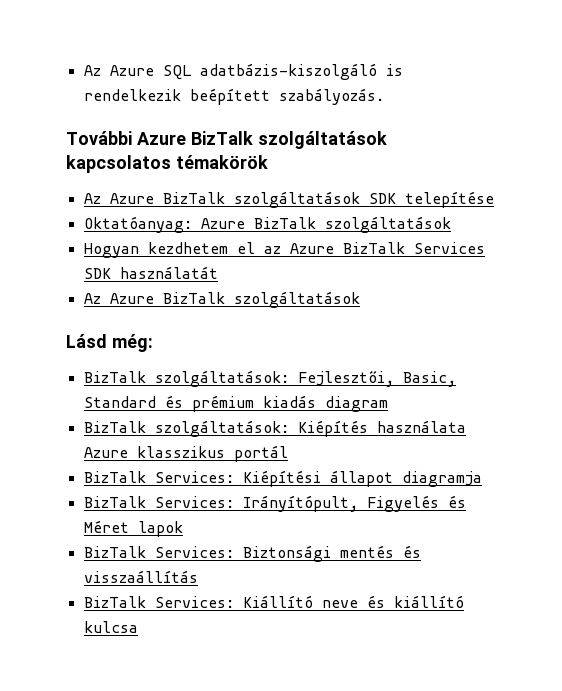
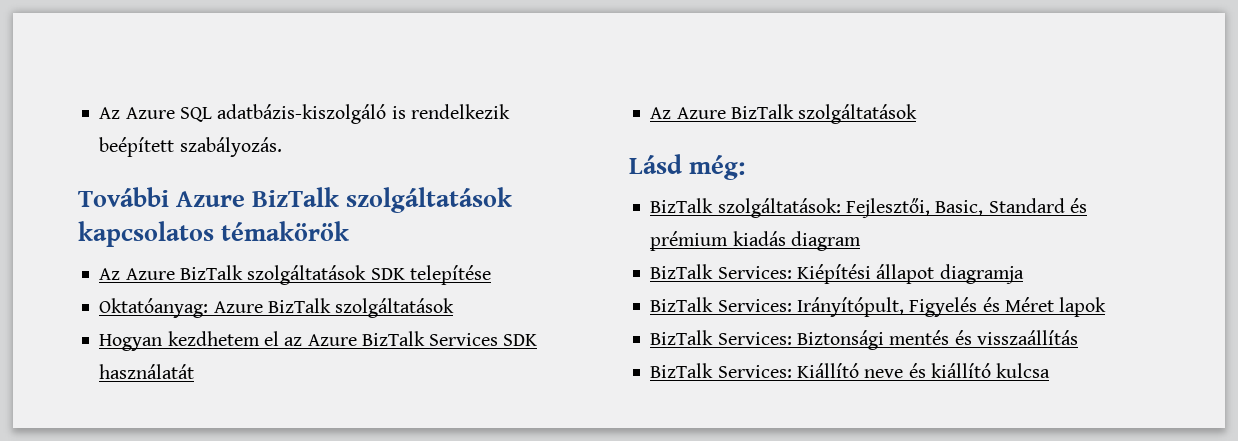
- BizTalk szolgáltatások: Kiépítés használata Azure klasszikus portál

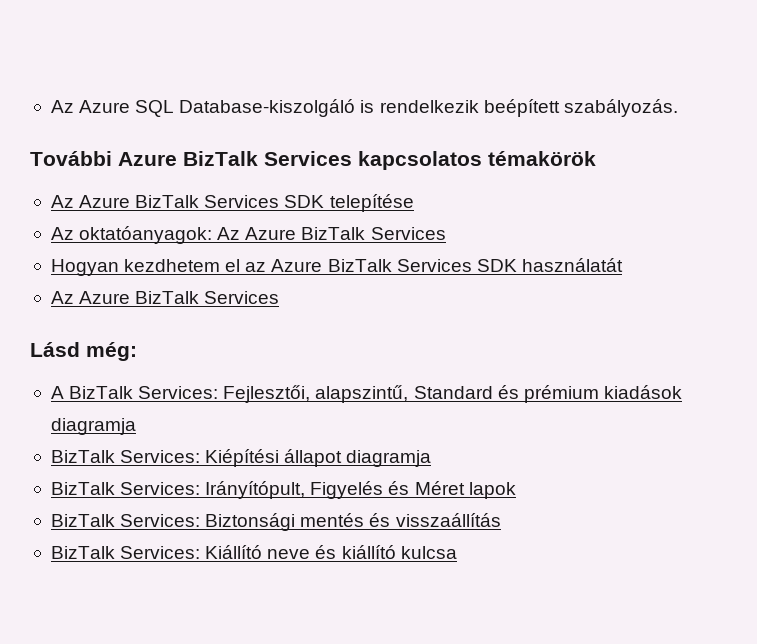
- Az Azure SQL adatbázis-kiszolgáló is rendelkezik beépített szabályozás.
+ Az Azure SQL Database-kiszolgáló is rendelkezik beépített szabályozás.
- További Azure BizTalk szolgáltatások kapcsolatos témakörök
+ További Azure BizTalk Services kapcsolatos témakörök
- Az Azure BizTalk szolgáltatások SDK telepítése
+ Az Azure BizTalk Services SDK telepítése
- Oktatóanyag: Azure BizTalk szolgáltatások
+ Az oktatóanyagok: Az Azure BizTalk Services
  Hogyan kezdhetem el az Azure BizTalk Services SDK használatát
- Az Azure BizTalk szolgáltatások
+ Az Azure BizTalk Services
- BizTalk szolgáltatások: Fejlesztői, Basic, Standard és prémium kiadás diagram
+ A BizTalk Services: Fejlesztői, alapszintű, Standard és prémium kiadások diagramja

